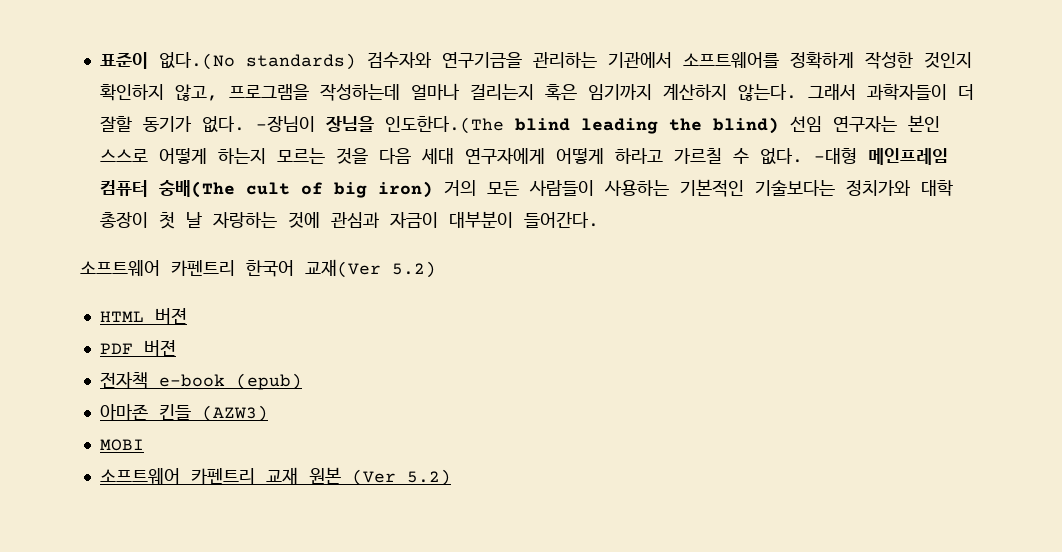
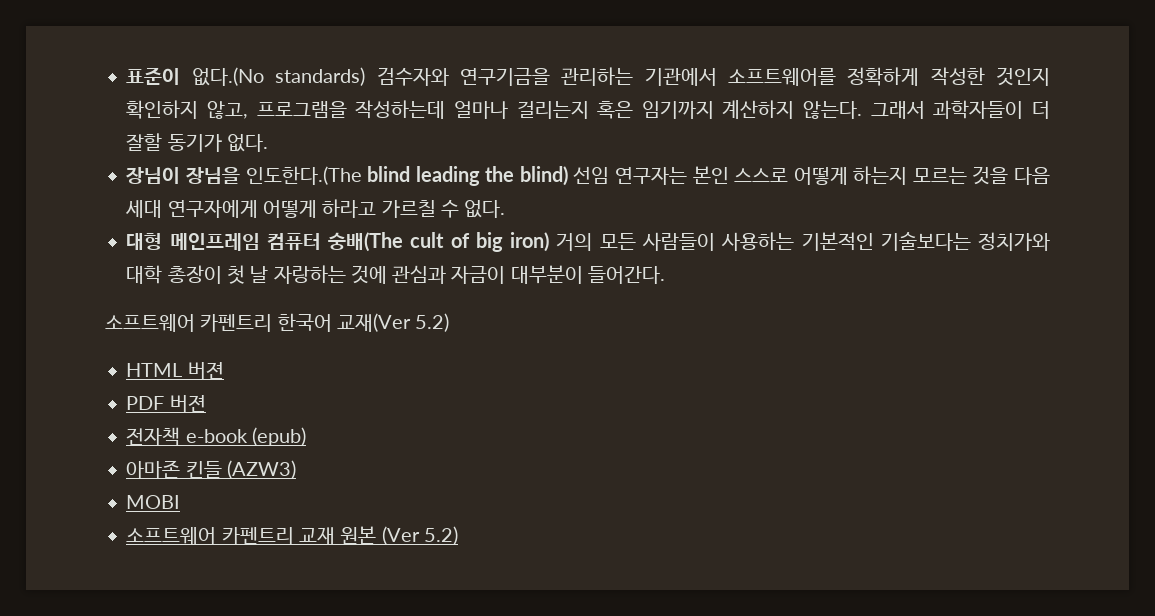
- 그래서 과학자들이 더 잘할 동기가 없다. -장님이 장님을 인도한다.(The blind leading the blind) 선임 연구자는 본인 스스로 어떻게 하는지 모르는 것을 다음 세대 연구자에게 어떻게 하라고 가르칠 수 없다. -대형 메인프레임 컴퓨터 숭배(The cult of big iron) 거의 모든 사람들이 사용하는 기본적인 기술보다는 정치가와 대학 총장이 첫 날 자랑하는 것에 관심과 자금이 대부분이 들어간다.
+ 그래서 과학자들이 더 잘할 동기가 없다.
+ 장님이 장님을 인도한다.(The blind leading the blind) 선임 연구자는 본인 스스로 어떻게 하는지 모르는 것을 다음 세대 연구자에게 어떻게 하라고 가르칠 수 없다.
+ 대형 메인프레임 컴퓨터 숭배(The cult of big iron) 거의 모든 사람들이 사용하는 기본적인 기술보다는 정치가와 대학 총장이 첫 날 자랑하는 것에 관심과 자금이 대부분이 들어간다.

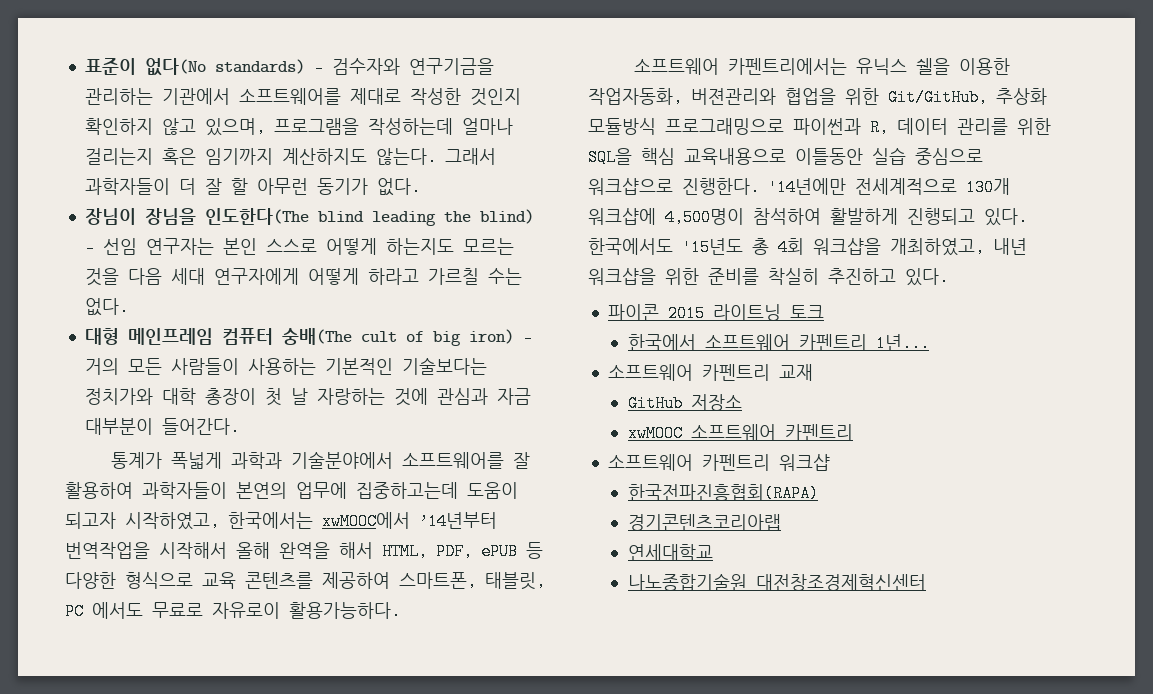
- 표준이 없다.(No standards) 검수자와 연구기금을 관리하는 기관에서 소프트웨어를 정확하게 작성한 것인지 확인하지 않고, 프로그램을 작성하는데 얼마나 걸리는지 혹은 임기까지 계산하지 않는다.
+ 표준이 없다(No standards) – 검수자와 연구기금을 관리하는 기관에서 소프트웨어를 제대로 작성한 것인지 확인하지 않고 있으며, 프로그램을 작성하는데 얼마나 걸리는지 혹은 임기까지 계산하지도 않는다.
- 그래서 과학자들이 더 잘할 동기가 없다.
+ 그래서 과학자들이 더 잘 할 아무런 동기가 없다.
- 장님이 장님을 인도한다.(The blind leading the blind) 선임 연구자는 본인 스스로 어떻게 하는지 모르는 것을 다음 세대 연구자에게 어떻게 하라고 가르칠 수 없다.
+ 장님이 장님을 인도한다(The blind leading the blind) – 선임 연구자는 본인 스스로 어떻게 하는지도 모르는 것을 다음 세대 연구자에게 어떻게 하라고 가르칠 수는 없다.
- 대형 메인프레임 컴퓨터 숭배(The cult of big iron) 거의 모든 사람들이 사용하는 기본적인 기술보다는 정치가와 대학 총장이 첫 날 자랑하는 것에 관심과 자금이 대부분이 들어간다.
+ 대형 메인프레임 컴퓨터 숭배(The cult of big iron) – 거의 모든 사람들이 사용하는 기본적인 기술보다는 정치가와 대학 총장이 첫 날 자랑하는 것에 관심과 자금 대부분이 들어간다.
- 소프트웨어 카펜트리 한국어 교재(Ver 5.2)
- HTML 버젼
- PDF 버젼
- 전자책 e-book (epub)
- 아마존 킨들 (AZW3)
- MOBI
- 소프트웨어 카펜트리 교재 원본 (Ver 5.2)
+ 통계가 폭넓게 과학과 기술분야에서 소프트웨어를 잘 활용하여 과학자들이 본연의 업무에 집중하고는데 도움이 되고자 시작하였고, 한국에서는 xwMOOC에서 ’14년부터 번역작업을 시작해서 올해 완역을 해서 HTML, PDF, ePUB 등 다양한 형식으로 교육 콘텐츠를 제공하여 스마트폰, 태블릿, PC 에서도 무료로 자유로이 활용가능하다.
+ 소프트웨어 카펜트리에서는 유닉스 쉘을 이용한 작업자동화, 버젼관리와 협업을 위한 Git/GitHub, 추상화 모듈방식 프로그래밍으로 파이썬과 R, 데이터 관리를 위한 SQL을 핵심 교육내용으로 이틀동안 실습 중심으로 워크샵으로 진행한다. '14년에만 전세계적으로 130개 워크샵에 4,500명이 참석하여 활발하게 진행되고 있다. 한국에서도 '15년도 총 4회 워크샵을 개최하였고, 내년 워크샵을 위한 준비를 착실히 추진하고 있다.
+ 파이콘 2015 라이트닝 토크
+ 한국에서 소프트웨어 카펜트리 1년...
+ 소프트웨어 카펜트리 교재
+ GitHub 저장소
+ xwMOOC 소프트웨어 카펜트리
+ 소프트웨어 카펜트리 워크샵
+ 한국전파진흥협회(RAPA)
+ 경기콘텐츠코리아랩
+ 연세대학교
+ 나노종합기술원 대전창조경제혁신센터

